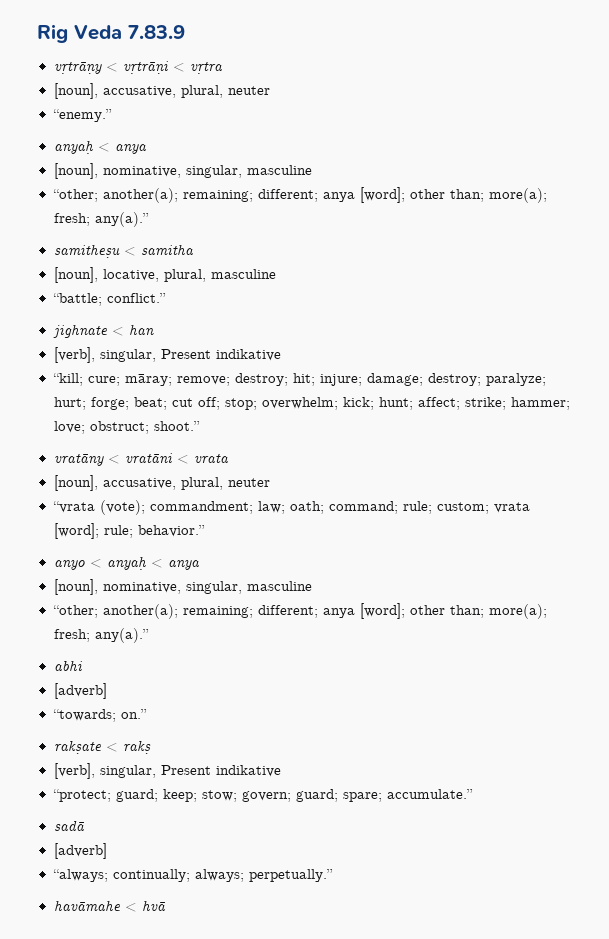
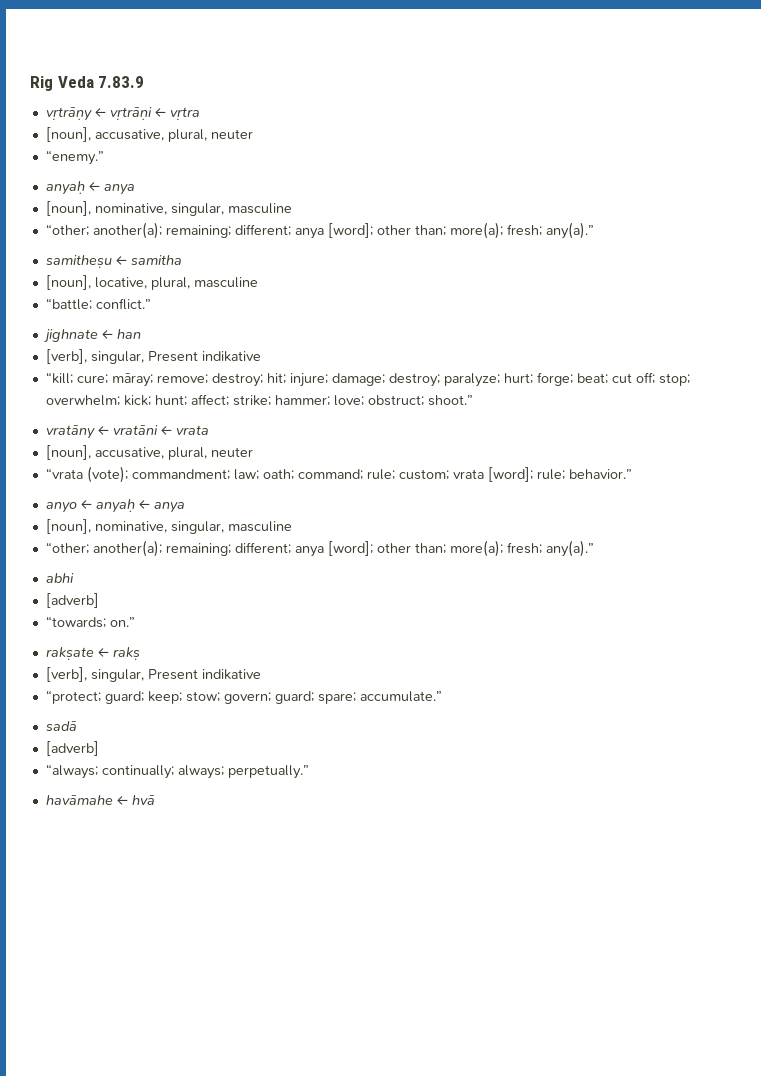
- vṛtrāṇy < vṛtrāṇi < vṛtra
+ vṛtrāṇy ← vṛtrāṇi ← vṛtra
  “enemy.”
- anyaḥ < anya
+ anyaḥ ← anya
- samitheṣu < samitha
+ samitheṣu ← samitha
- jighnate < han
+ jighnate ← han
- vratāny < vratāni < vrata
+ vratāny ← vratāni ← vrata
- anyo < anyaḥ < anya
+ anyo ← anyaḥ ← anya
- rakṣate < rakṣ
+ rakṣate ← rakṣ
- havāmahe < hvā
+ havāmahe ← hvā

